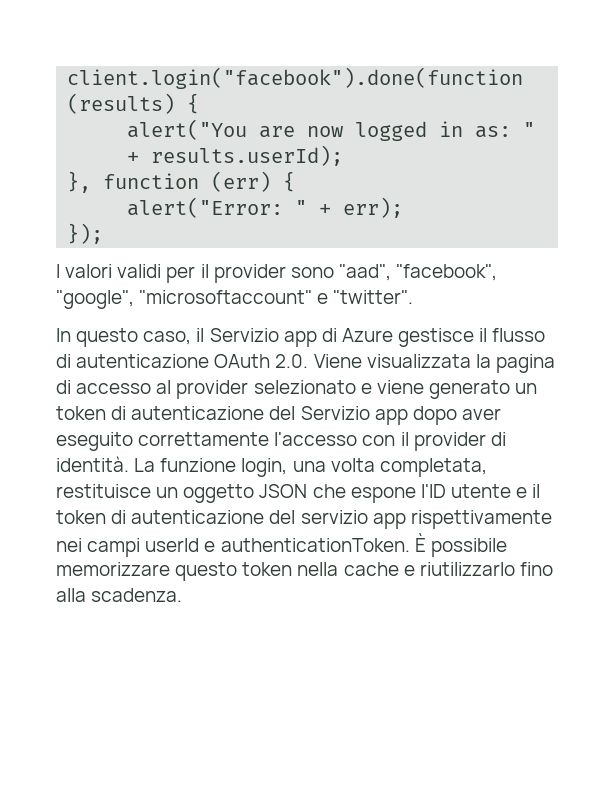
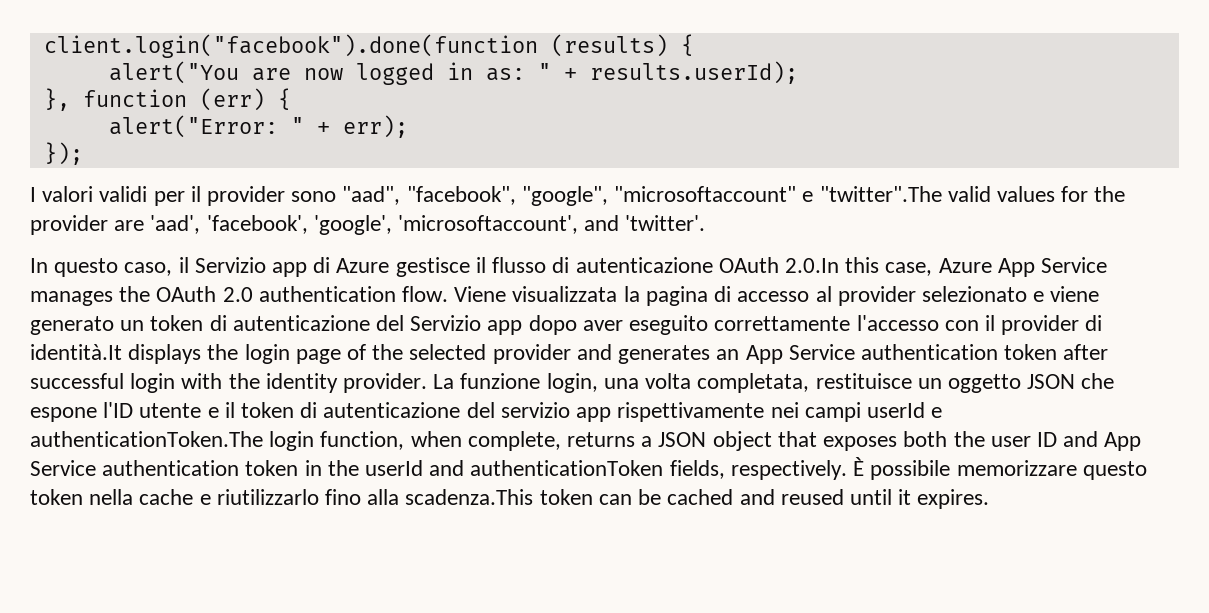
- I valori validi per il provider sono "aad", "facebook", "google", "microsoftaccount" e "twitter".
+ I valori validi per il provider sono "aad", "facebook", "google", "microsoftaccount" e "twitter".The valid values for the provider are 'aad', 'facebook', 'google', 'microsoftaccount', and 'twitter'.
- In questo caso, il Servizio app di Azure gestisce il flusso di autenticazione OAuth 2.0. Viene visualizzata la pagina di accesso al provider selezionato e viene generato un token di autenticazione del Servizio app dopo aver eseguito correttamente l'accesso con il provider di identità.
+ In questo caso, il Servizio app di Azure gestisce il flusso di autenticazione OAuth 2.0.In this case, Azure App Service manages the OAuth 2.0 authentication flow. Viene visualizzata la pagina di accesso al provider selezionato e viene generato un token di autenticazione del Servizio app dopo aver eseguito correttamente l'accesso con il provider di identità.It displays the login page of the selected provider and generates an App Service authentication token after successful login with the identity provider.
- La funzione login, una volta completata, restituisce un oggetto JSON che espone l'ID utente e il token di autenticazione del servizio app rispettivamente nei campi userId e authenticationToken.
+ La funzione login, una volta completata, restituisce un oggetto JSON che espone l'ID utente e il token di autenticazione del servizio app rispettivamente nei campi userId e authenticationToken.The login function, when complete, returns a JSON object that exposes both the user ID and App Service authentication token in the userId and authenticationToken fields, respectively.
- È possibile memorizzare questo token nella cache e riutilizzarlo fino alla scadenza.
+ È possibile memorizzare questo token nella cache e riutilizzarlo fino alla scadenza.This token can be cached and reused until it expires.

